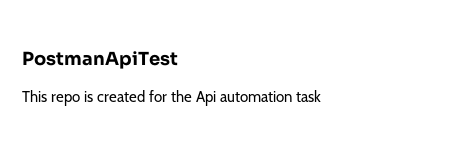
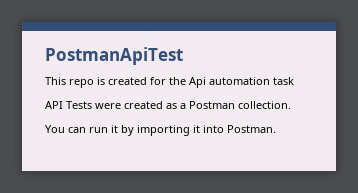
+ API Tests were created as a Postman collection.
+ You can run it by importing it into Postman.

